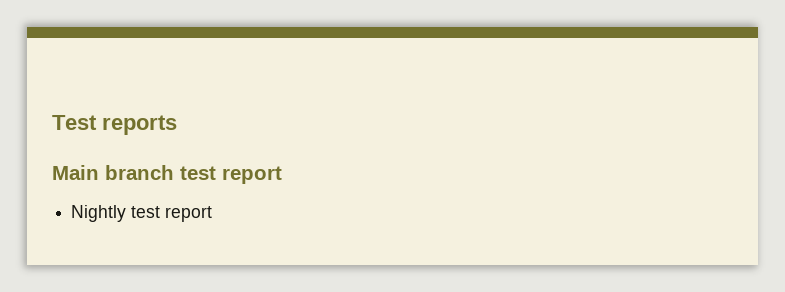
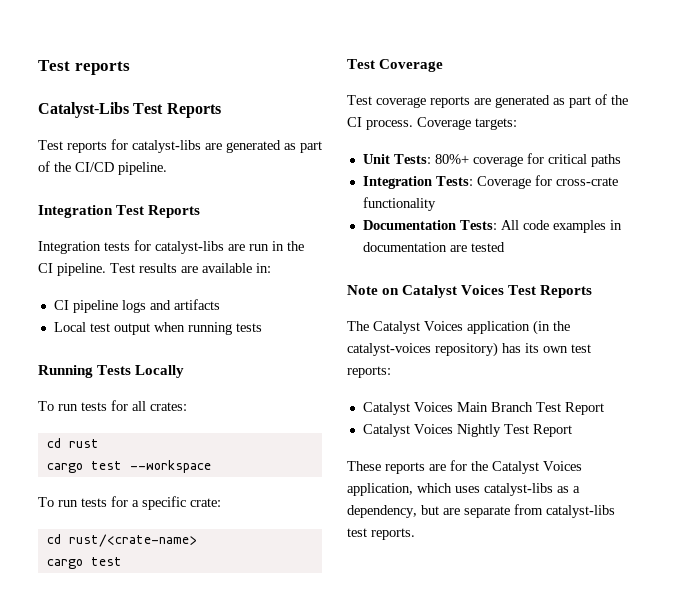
- Main branch test report
- Nightly test report
+ Catalyst-Libs Test Reports
+ Test reports for catalyst-libs are generated as part of the CI/CD pipeline.
+ Integration Test Reports
+ Integration tests for catalyst-libs are run in the CI pipeline. Test results are available in:
+ CI pipeline logs and artifacts
+ Local test output when running tests
+ Running Tests Locally
+ To run tests for all crates:
+ cd rust
+ cargo test --workspace
+ To run tests for a specific crate:
+ cd rust/<crate-name>
+ cargo test
+ Test Coverage
+ Test coverage reports are generated as part of the CI process. Coverage targets:
+ Unit Tests: 80%+ coverage for critical paths
+ Integration Tests: Coverage for cross-crate functionality
+ Documentation Tests: All code examples in documentation are tested
+ Note on Catalyst Voices Test Reports
+ The Catalyst Voices application (in the catalyst-voices repository) has its own test reports:
+ Catalyst Voices Main Branch Test Report
+ Catalyst Voices Nightly Test Report
+ These reports are for the Catalyst Voices application, which uses catalyst-libs as a dependency, but are separate from catalyst-libs test reports.

